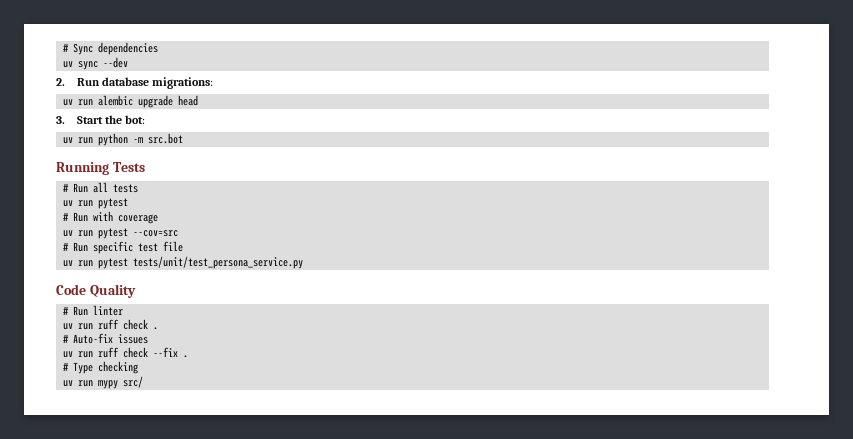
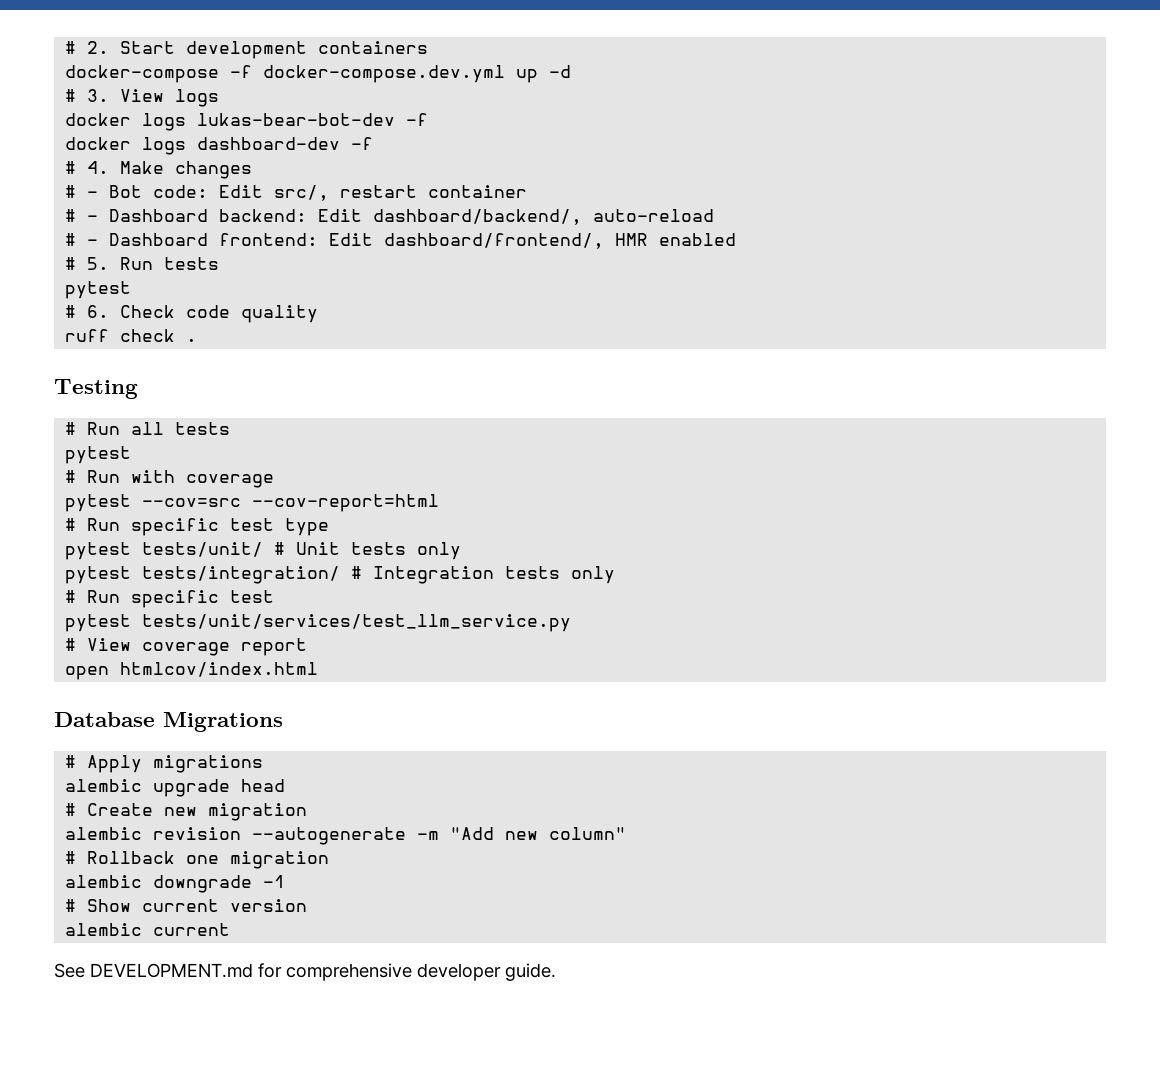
- # Sync dependencies
- uv sync --dev
- 2. Run database migrations:
- uv run alembic upgrade head
- 3. Start the bot:
- uv run python -m src.bot
- Running Tests
+ # 2. Start development containers
+ docker-compose -f docker-compose.dev.yml up -d
+ # 3. View logs
+ docker logs lukas-bear-bot-dev -f
+ docker logs dashboard-dev -f
+ # 4. Make changes
+ # - Bot code: Edit src/, restart container
+ # - Dashboard backend: Edit dashboard/backend/, auto-reload
+ # - Dashboard frontend: Edit dashboard/frontend/, HMR enabled
+ # 5. Run tests
+ pytest
+ # 6. Check code quality
+ ruff check .
+ Testing
  # Run all tests
- uv run pytest
+ pytest
- uv run pytest --cov=src
- # Run specific test file
- uv run pytest tests/unit/test_persona_service.py
- Code Quality
- # Run linter
- uv run ruff check .
- # Auto-fix issues
- uv run ruff check --fix .
- # Type checking
- uv run mypy src/
+ pytest --cov=src --cov-report=html
+ # Run specific test type
+ pytest tests/unit/ # Unit tests only
+ pytest tests/integration/ # Integration tests only
+ # Run specific test
+ pytest tests/unit/services/test_llm_service.py
+ # View coverage report
+ open htmlcov/index.html
+ Database Migrations
+ # Apply migrations
+ alembic upgrade head
+ # Create new migration
+ alembic revision --autogenerate -m "Add new column"
+ # Rollback one migration
+ alembic downgrade -1
+ # Show current version
+ alembic current
+ See DEVELOPMENT.md for comprehensive developer guide.

